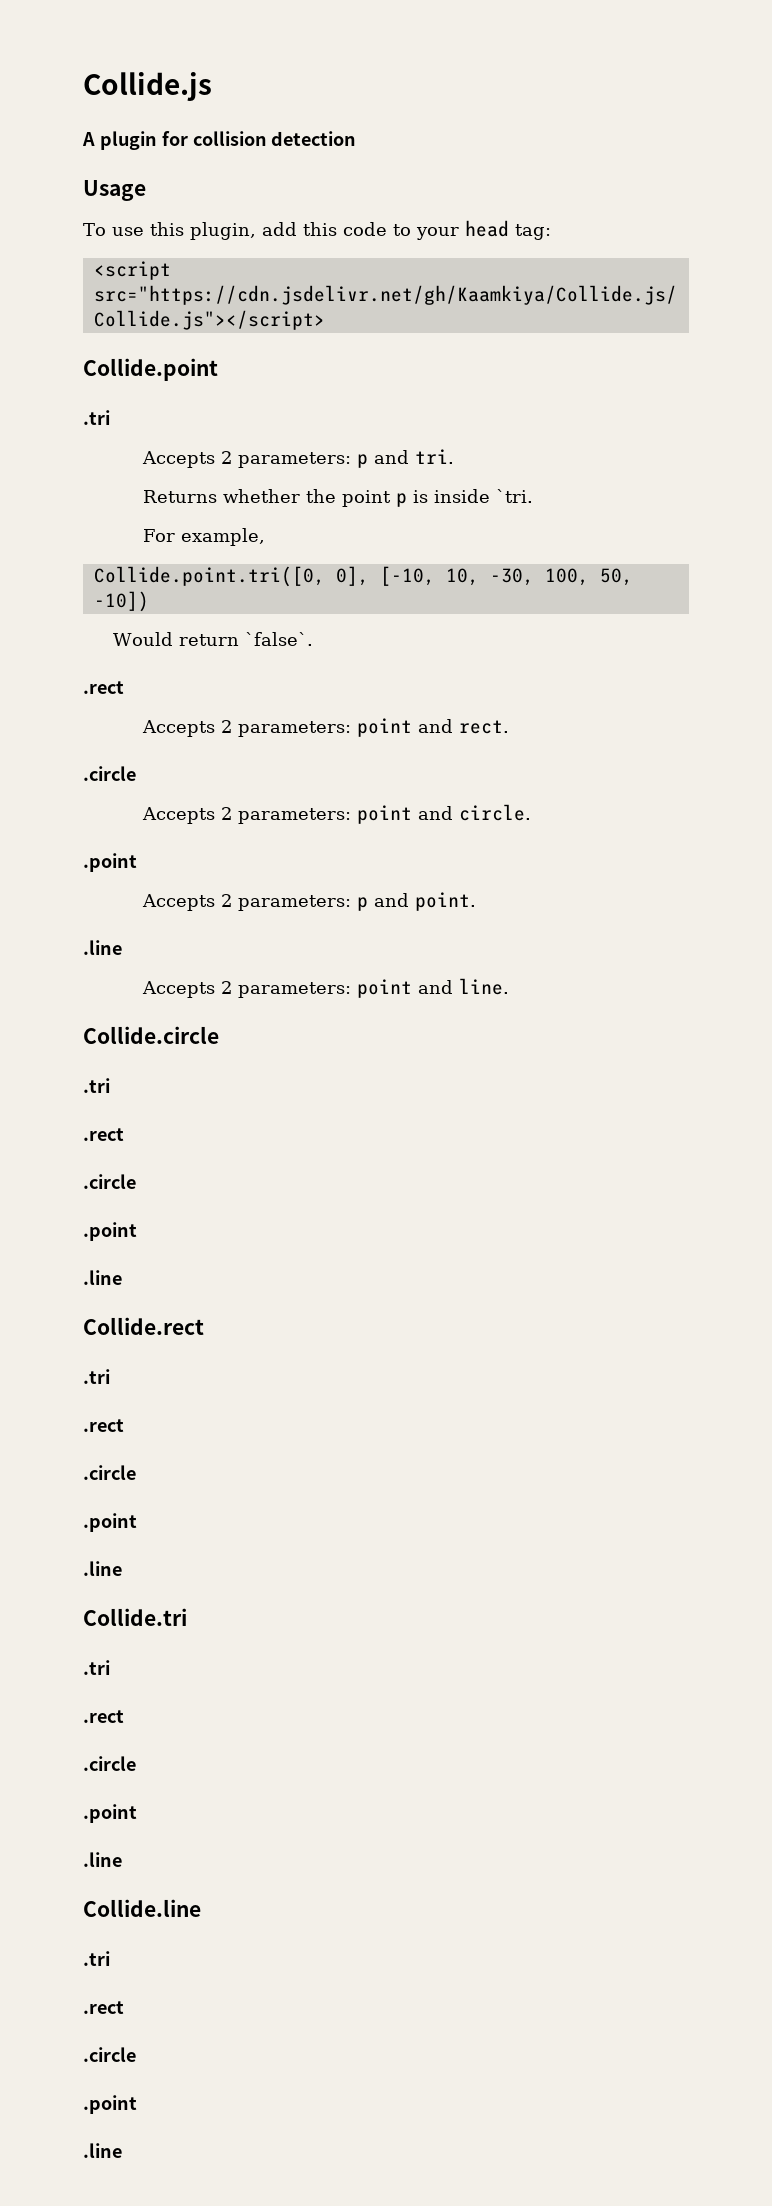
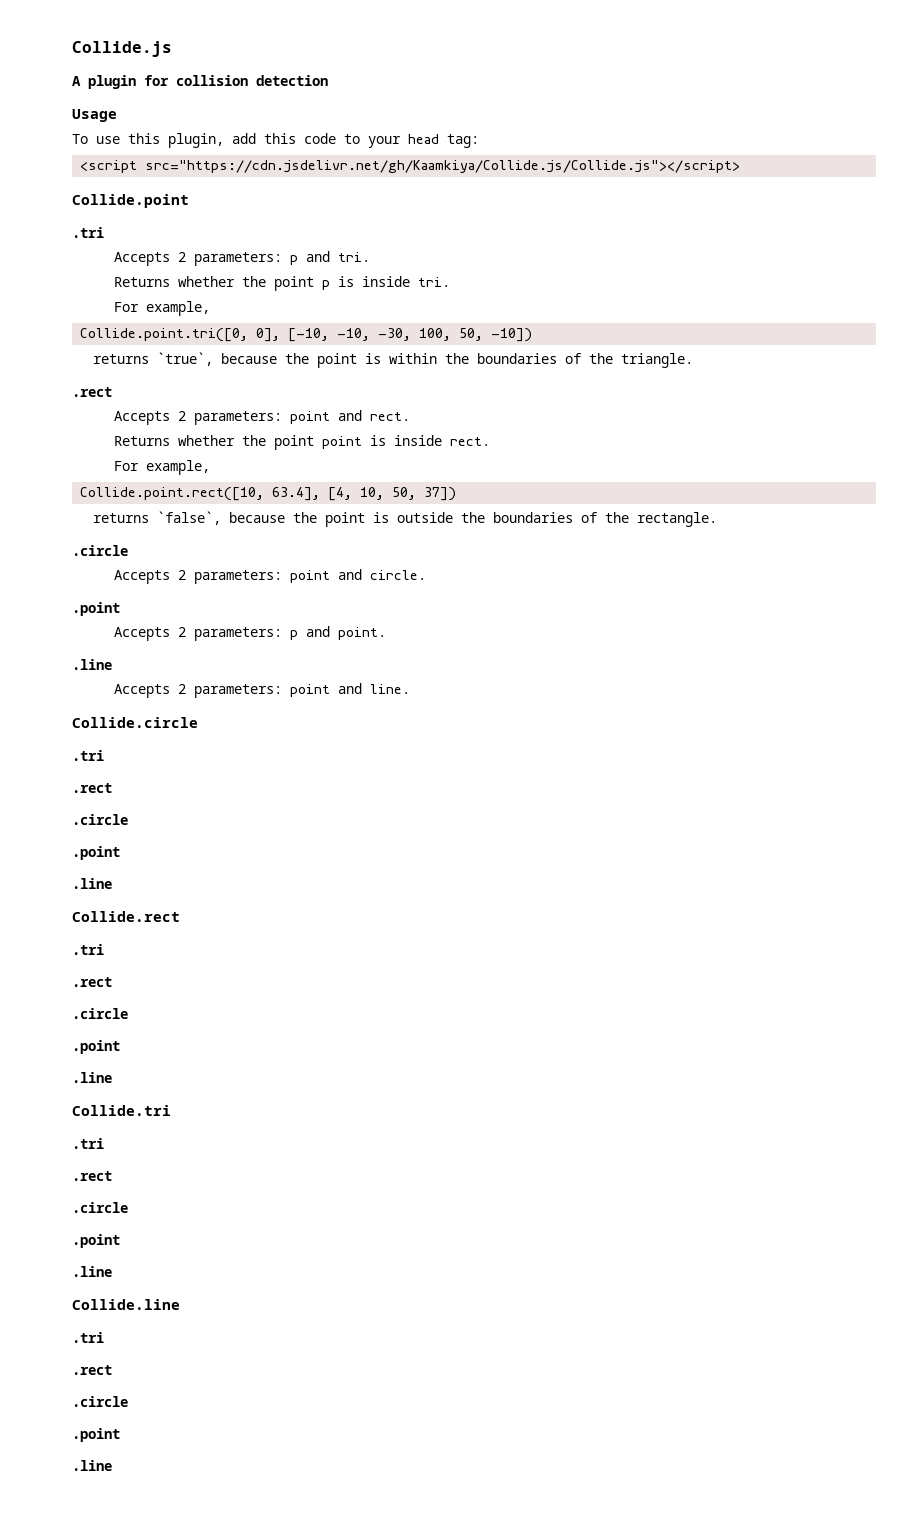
- Returns whether the point p is inside `tri.
+ Returns whether the point p is inside tri.
- Collide.point.tri([0, 0], [-10, 10, -30, 100, 50, -10])
+ Collide.point.tri([0, 0], [-10, -10, -30, 100, 50, -10])
- Would return `false`.
+ returns `true`, because the point is within the boundaries of the triangle.
+ Returns whether the point point is inside rect.
+ For example,
+ Collide.point.rect([10, 63.4], [4, 10, 50, 37])
+ returns `false`, because the point is outside the boundaries of the rectangle.

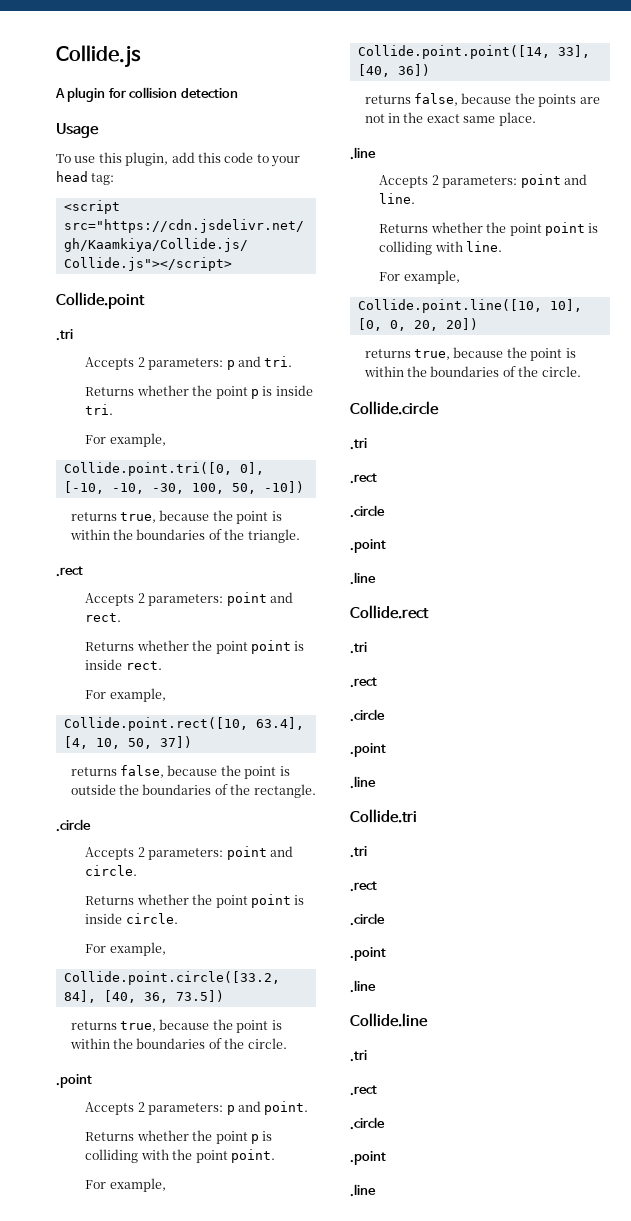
- returns `true`, because the point is within the boundaries of the triangle.
+ returns true, because the point is within the boundaries of the triangle.
- returns `false`, because the point is outside the boundaries of the rectangle.
+ returns false, because the point is outside the boundaries of the rectangle.
+ Returns whether the point point is inside circle.
+ For example,
+ Collide.point.circle([33.2, 84], [40, 36, 73.5])
+ returns true, because the point is within the boundaries of the circle.
+ Returns whether the point p is colliding with the point point.
+ For example,
+ Collide.point.point([14, 33], [40, 36])
+ returns false, because the points are not in the exact same place.
+ Returns whether the point point is colliding with line.
+ For example,
+ Collide.point.line([10, 10], [0, 0, 20, 20])
+ returns true, because the point is within the boundaries of the circle.

